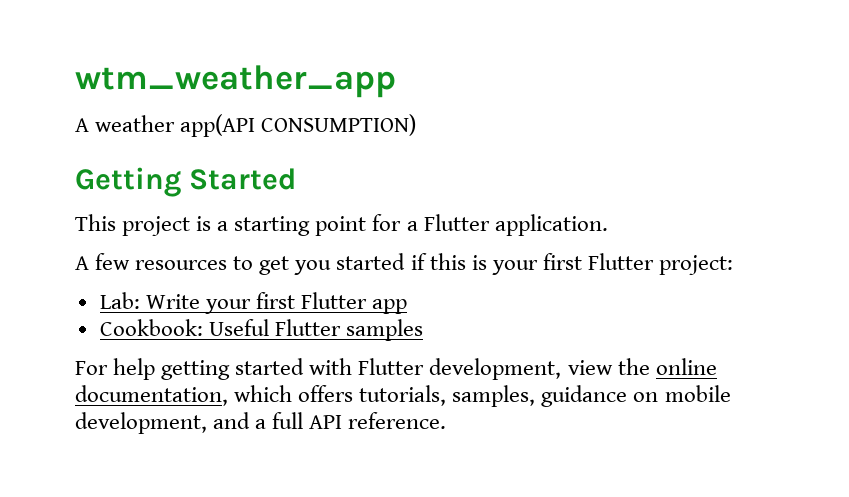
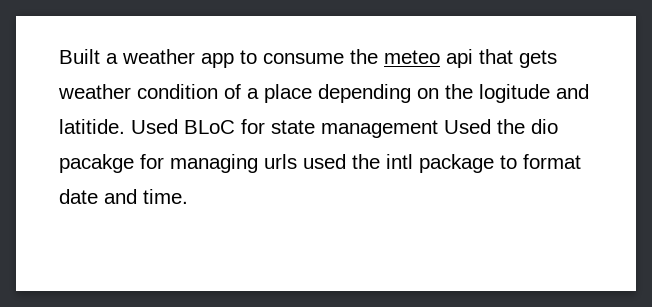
- wtm_weather_app
- A weather app(API CONSUMPTION)
- Getting Started
- This project is a starting point for a Flutter application.
- A few resources to get you started if this is your first Flutter project:
- Lab: Write your first Flutter app
- Cookbook: Useful Flutter samples
- For help getting started with Flutter development, view the online documentation, which offers tutorials, samples, guidance on mobile development, and a full API reference.
+ Built a weather app to consume the meteo api that gets weather condition of a place depending on the logitude and latitide. Used BLoC for state management Used the dio pacakge for managing urls used the intl package to format date and time.

